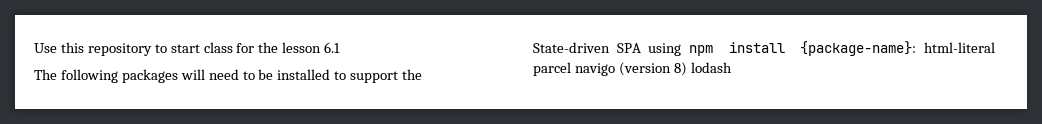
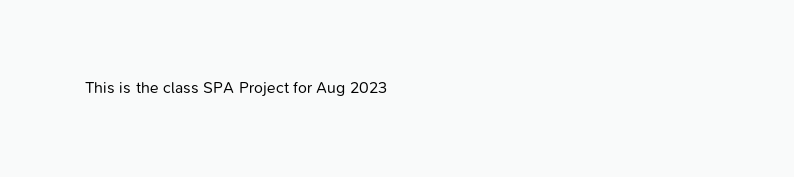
- Use this repository to start class for the lesson 6.1
- The following packages will need to be installed to support the State-driven SPA using npm install {package-name}: html-literal parcel navigo (version 8) lodash
+ This is the class SPA Project for Aug 2023

